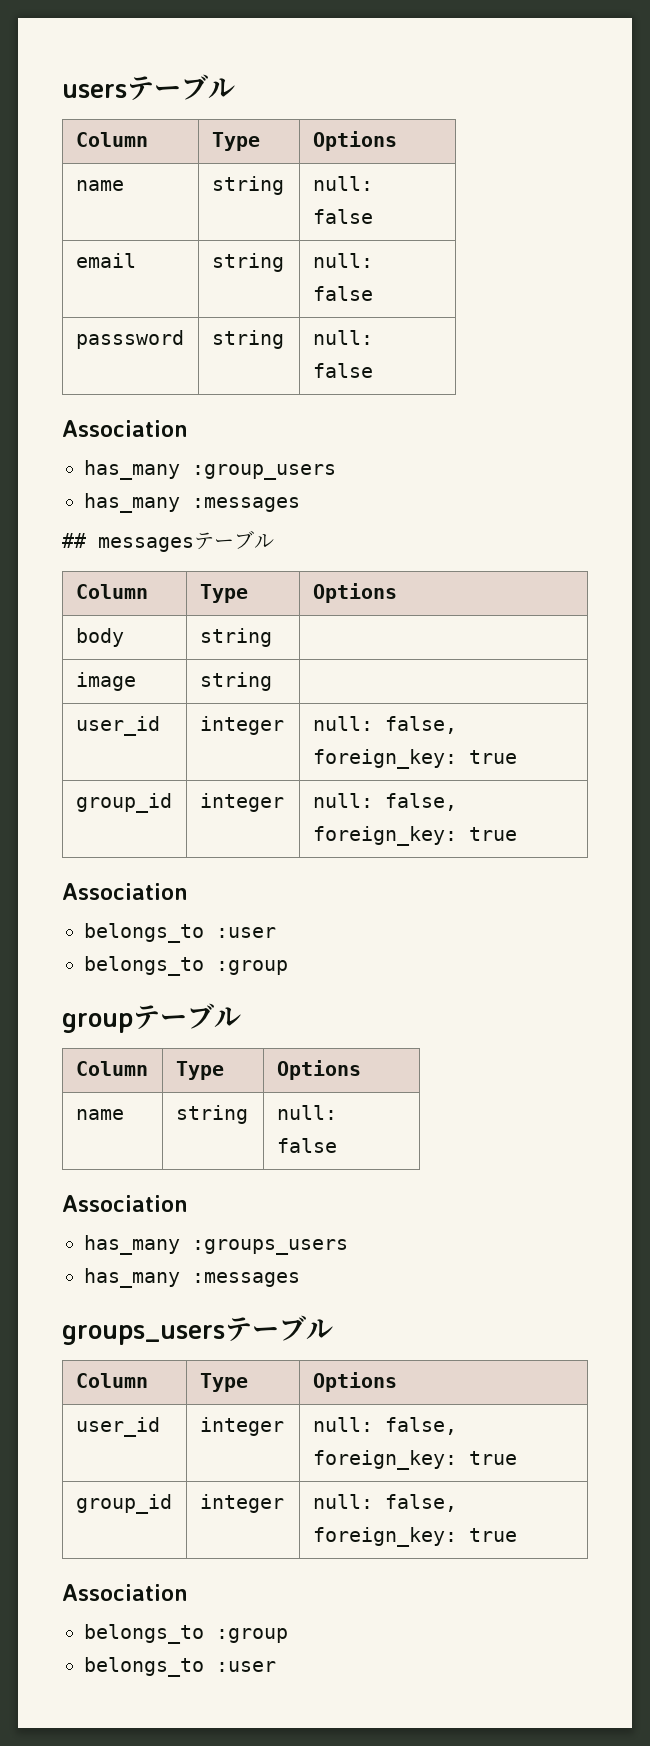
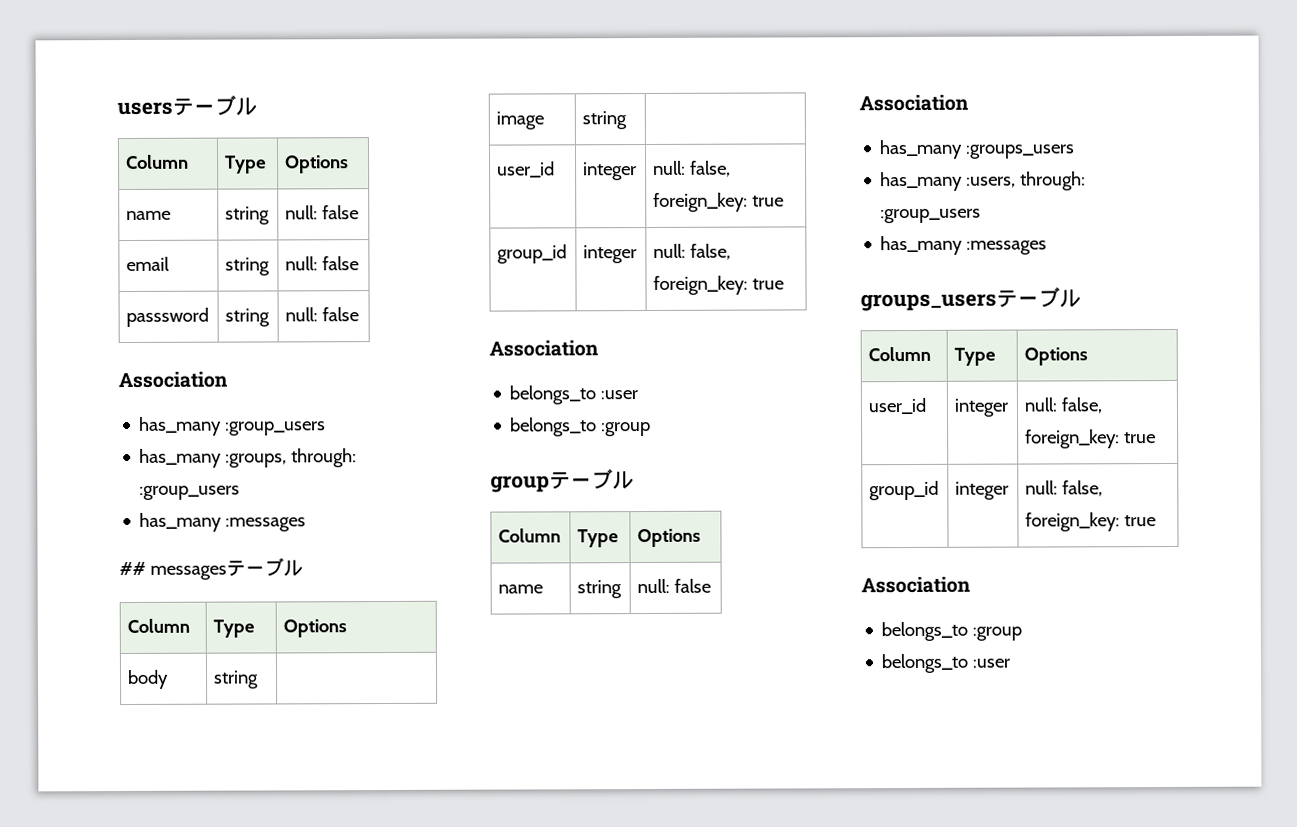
+ has_many :groups, through: :group_users
+ has_many :users, through: :group_users

